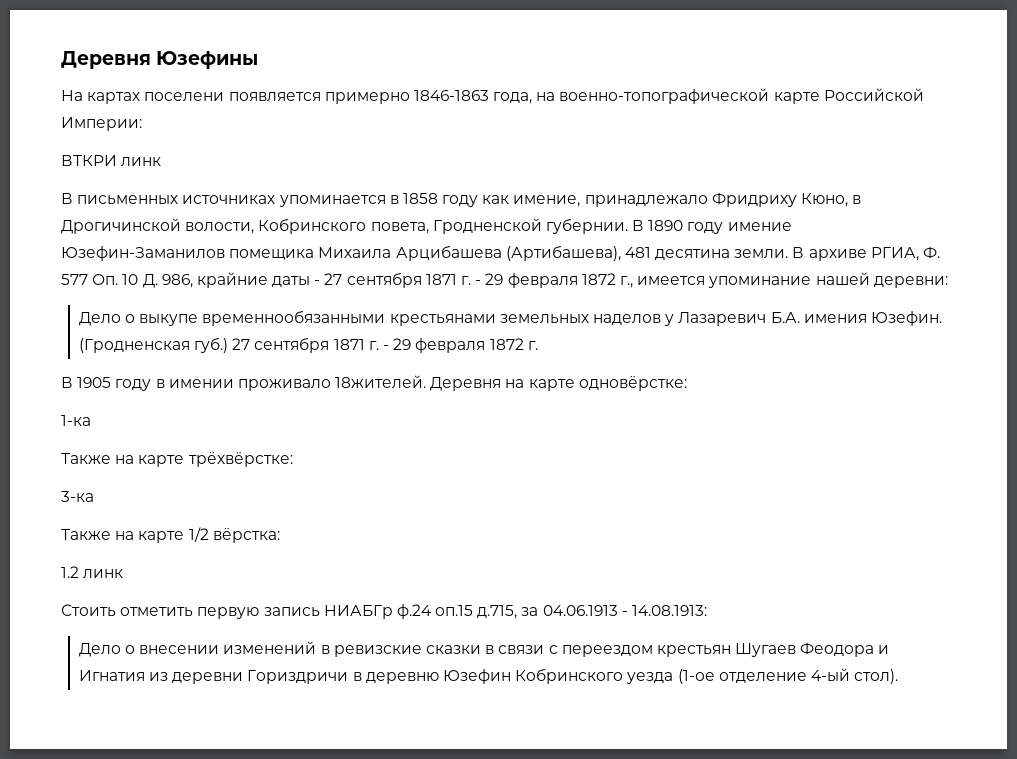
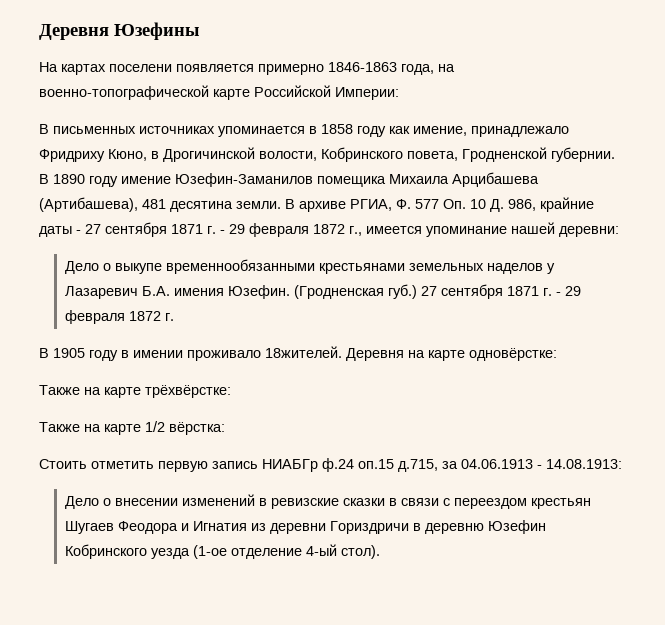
- ВТКРИ линк
- 1-ка
- 3-ка
- 1.2 линк

